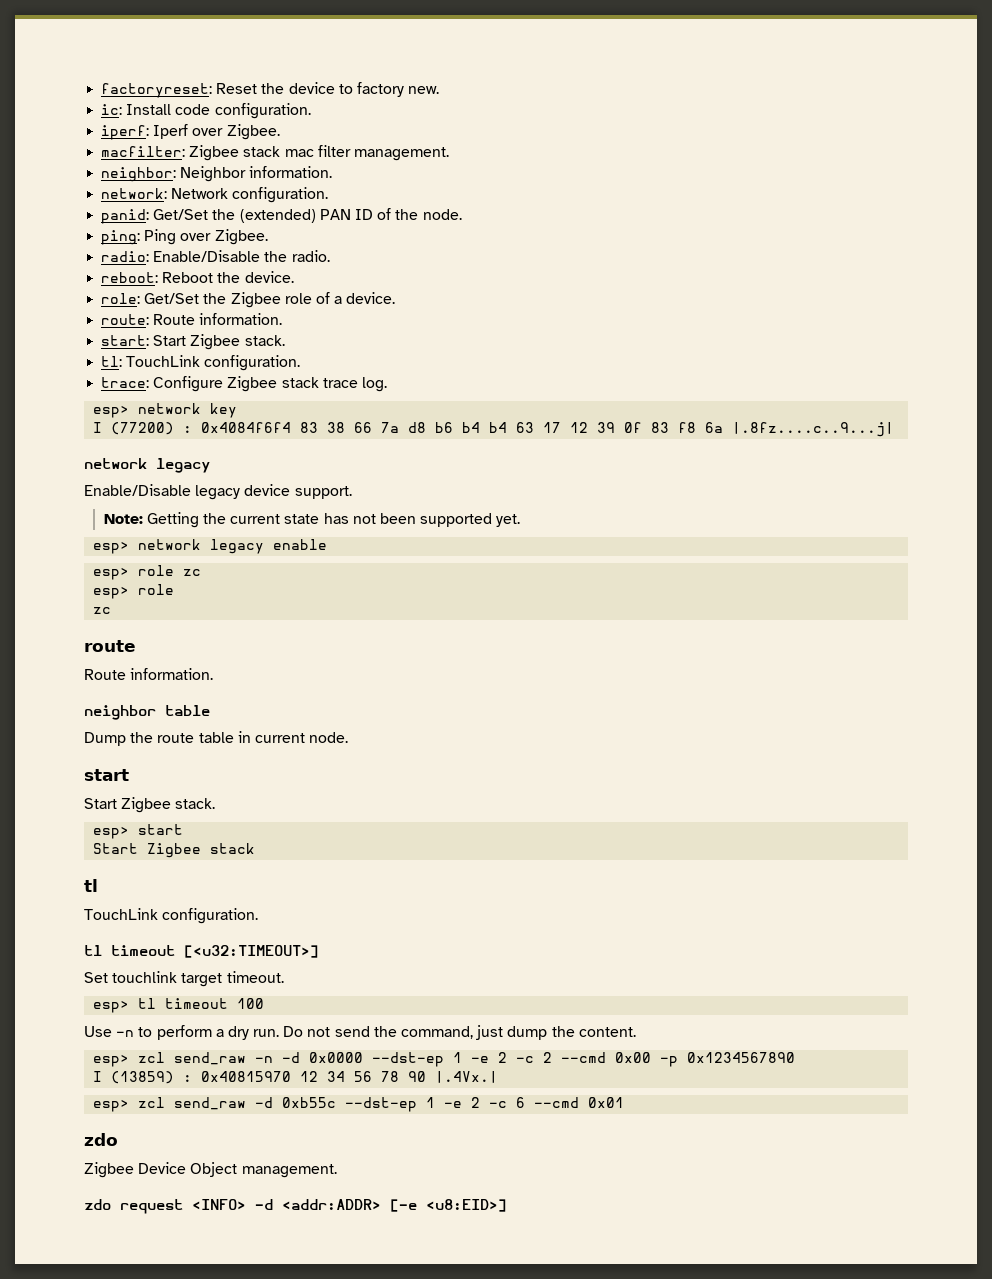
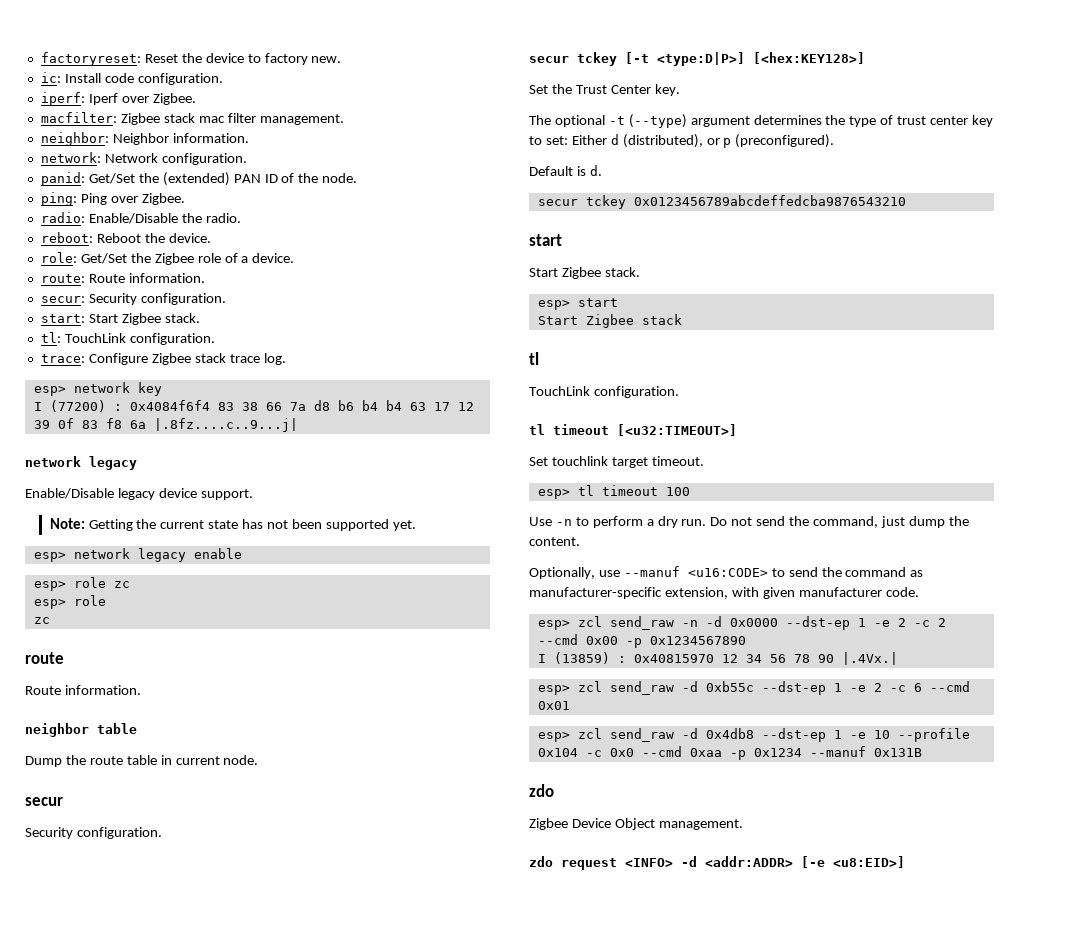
+ secur: Security configuration.
  Dump the route table in current node.
+ secur
+ Security configuration.
+ secur tckey [-t <type:D|P>] [<hex:KEY128>]
+ Set the Trust Center key.
+ The optional -t (--type) argument determines the type of trust center key to set: Either d (distributed), or p (preconfigured).
+ Default is d.
+ secur tckey 0x0123456789abcdeffedcba9876543210
+ Optionally, use --manuf <u16:CODE> to send the command as manufacturer-specific extension, with given manufacturer code.
+ esp> zcl send_raw -d 0x4db8 --dst-ep 1 -e 10 --profile 0x104 -c 0x0 --cmd 0xaa -p 0x1234 --manuf 0x131B

